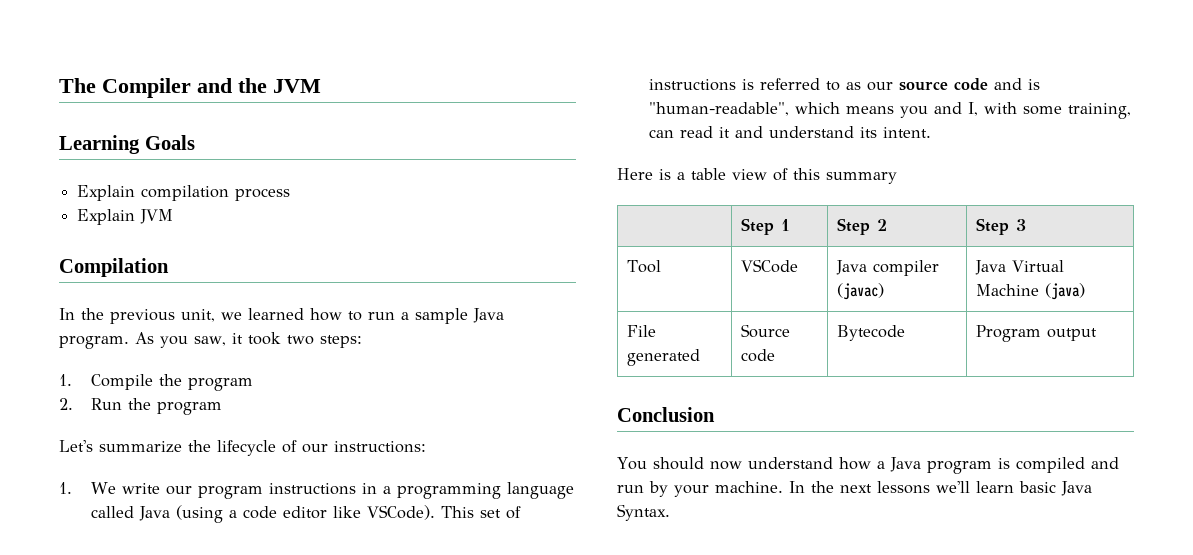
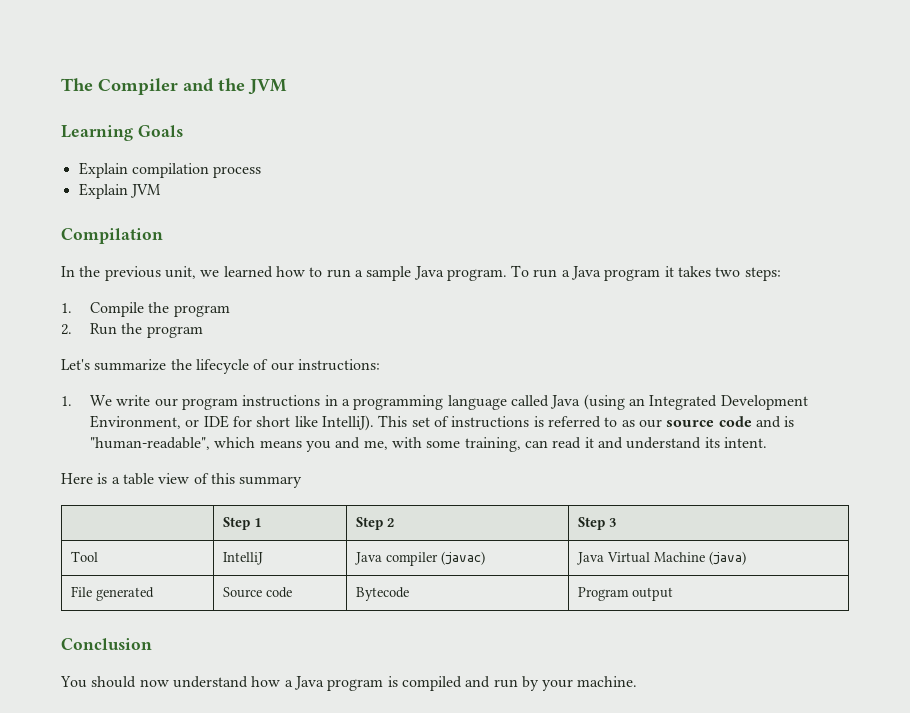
- As you saw, it took two steps:
+ To run a Java program it takes two steps:
- 1. We write our program instructions in a programming language called Java (using a code editor like VSCode).
+ 1. We write our program instructions in a programming language called Java (using an Integrated Development Environment, or IDE for short like IntelliJ).
- This set of instructions is referred to as our source code and is "human-readable", which means you and I, with some training, can read it and understand its intent.
+ This set of instructions is referred to as our source code and is "human-readable", which means you and me, with some training, can read it and understand its intent.
- Tool | VSCode | Java compiler (javac) | Java Virtual Machine (java)
+ Tool | IntelliJ | Java compiler (javac) | Java Virtual Machine (java)
- In the next lessons we'll learn basic Java Syntax.

